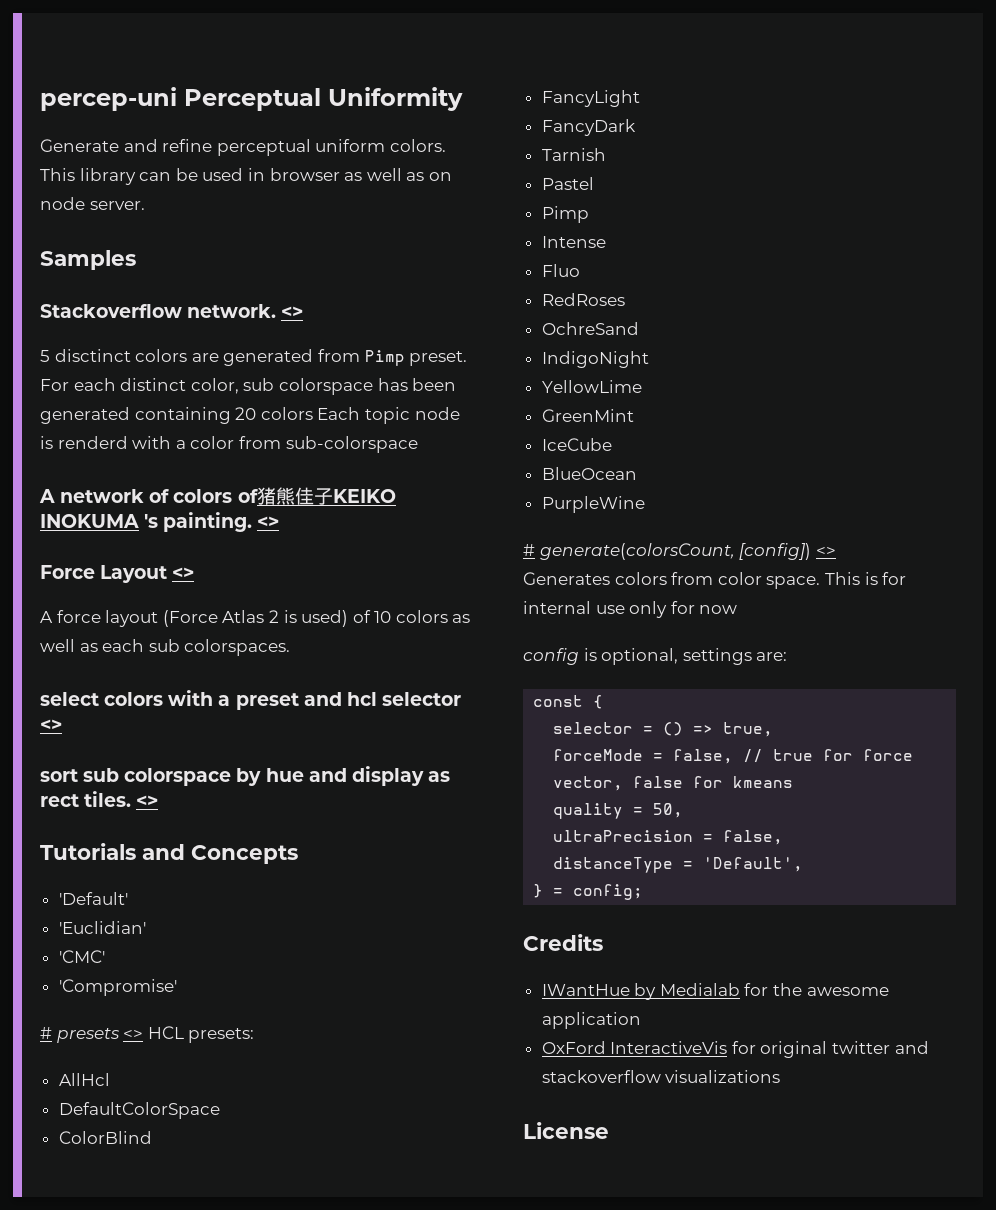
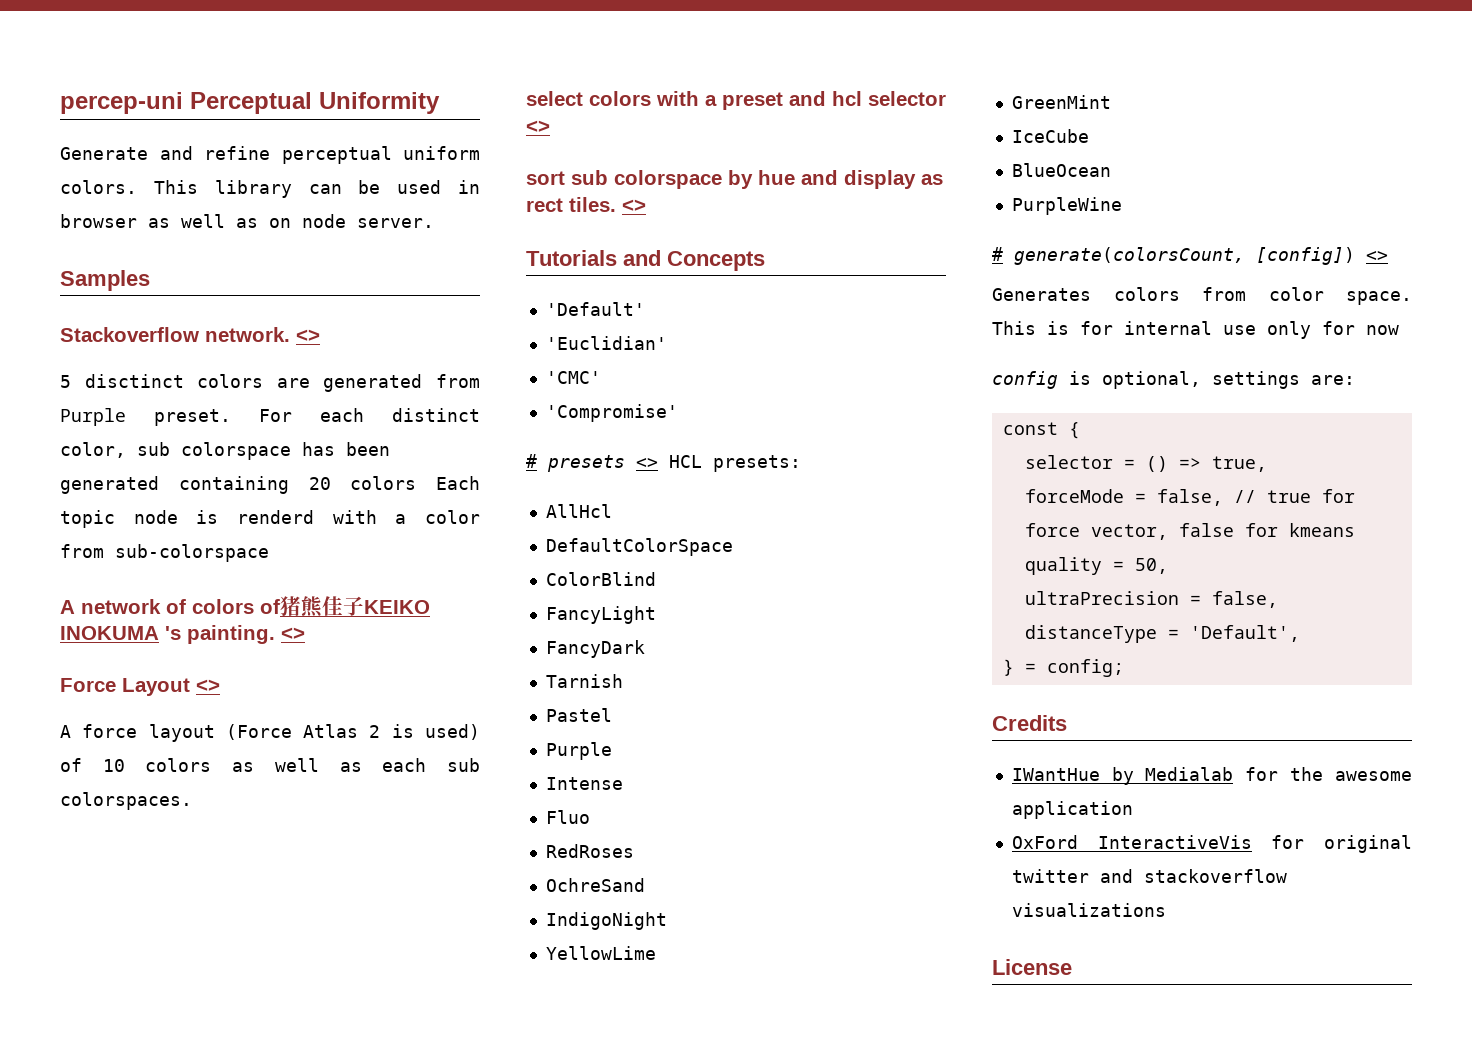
- 5 disctinct colors are generated from Pimp preset.
+ 5 disctinct colors are generated from Purple preset.
  Pastel
- Pimp
+ Purple

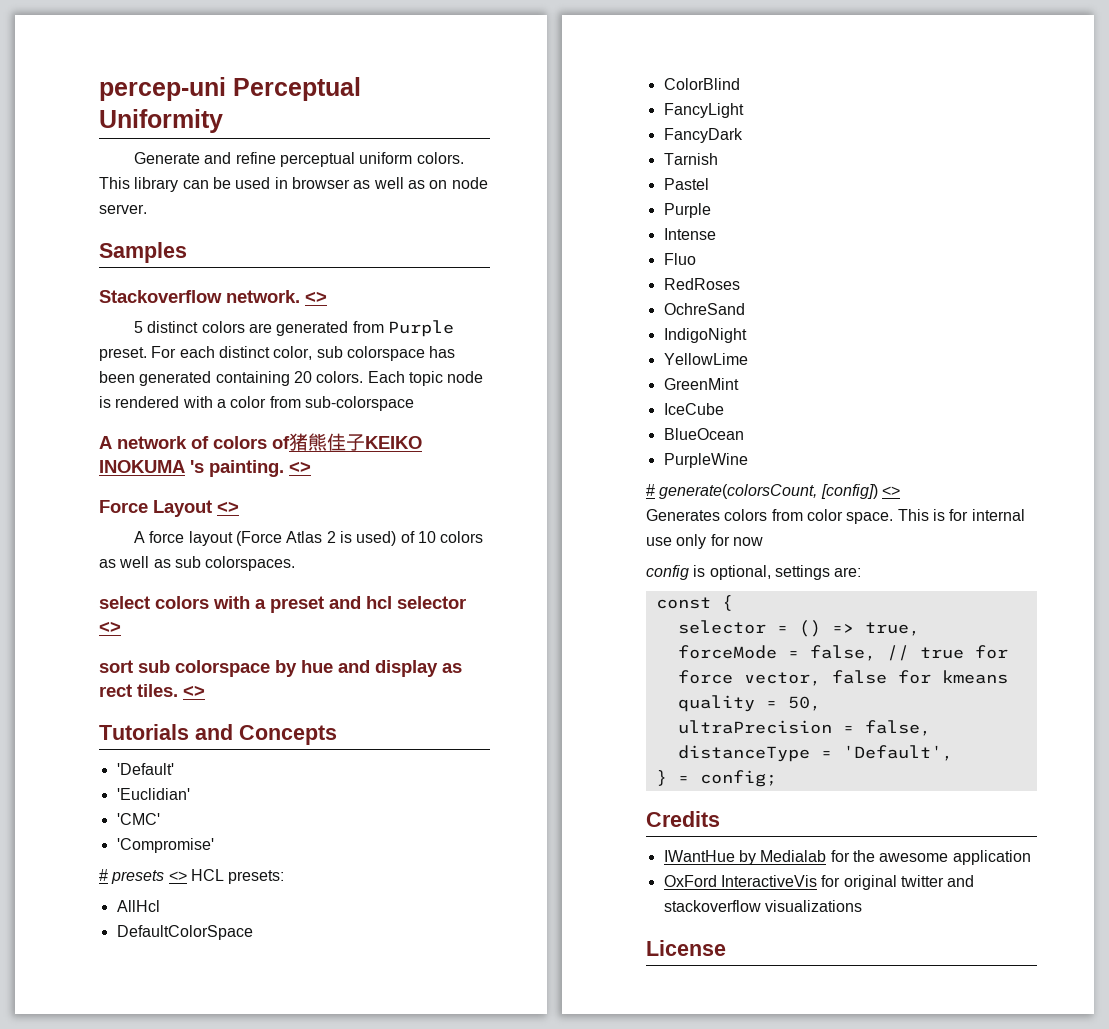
- 5 disctinct colors are generated from Purple preset.
+ 5 distinct colors are generated from Purple preset.
- For each distinct color, sub colorspace has been generated containing 20 colors Each topic node is renderd with a color from sub-colorspace
+ For each distinct color, sub colorspace has been generated containing 20 colors. Each topic node is rendered with a color from sub-colorspace
- A force layout (Force Atlas 2 is used) of 10 colors as well as each sub colorspaces.
+ A force layout (Force Atlas 2 is used) of 10 colors as well as sub colorspaces.

